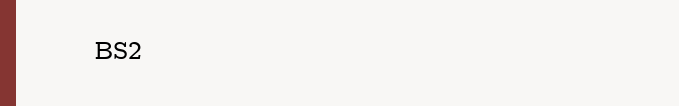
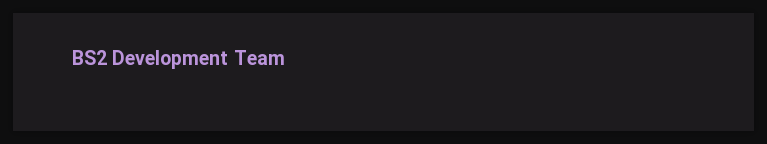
- BS2
+ BS2 Development Team

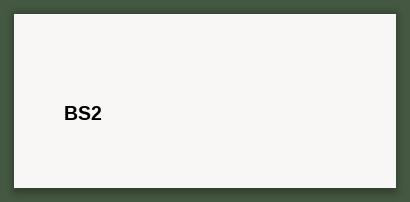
- BS2 Development Team
+ BS2

